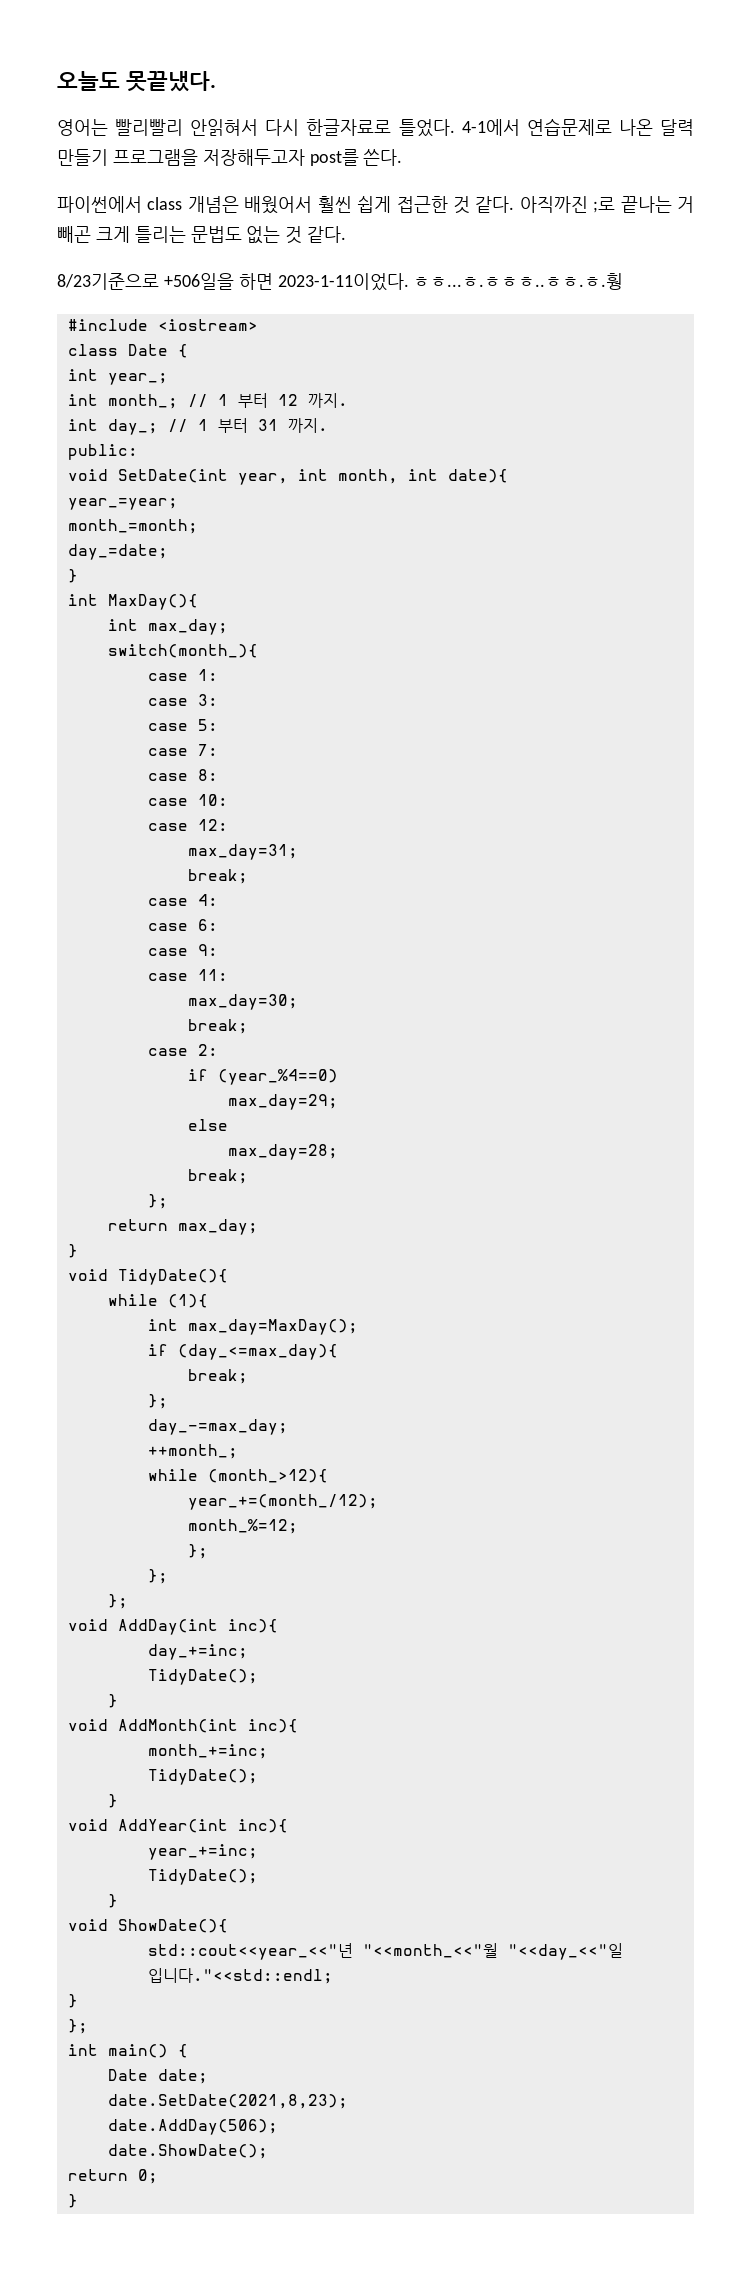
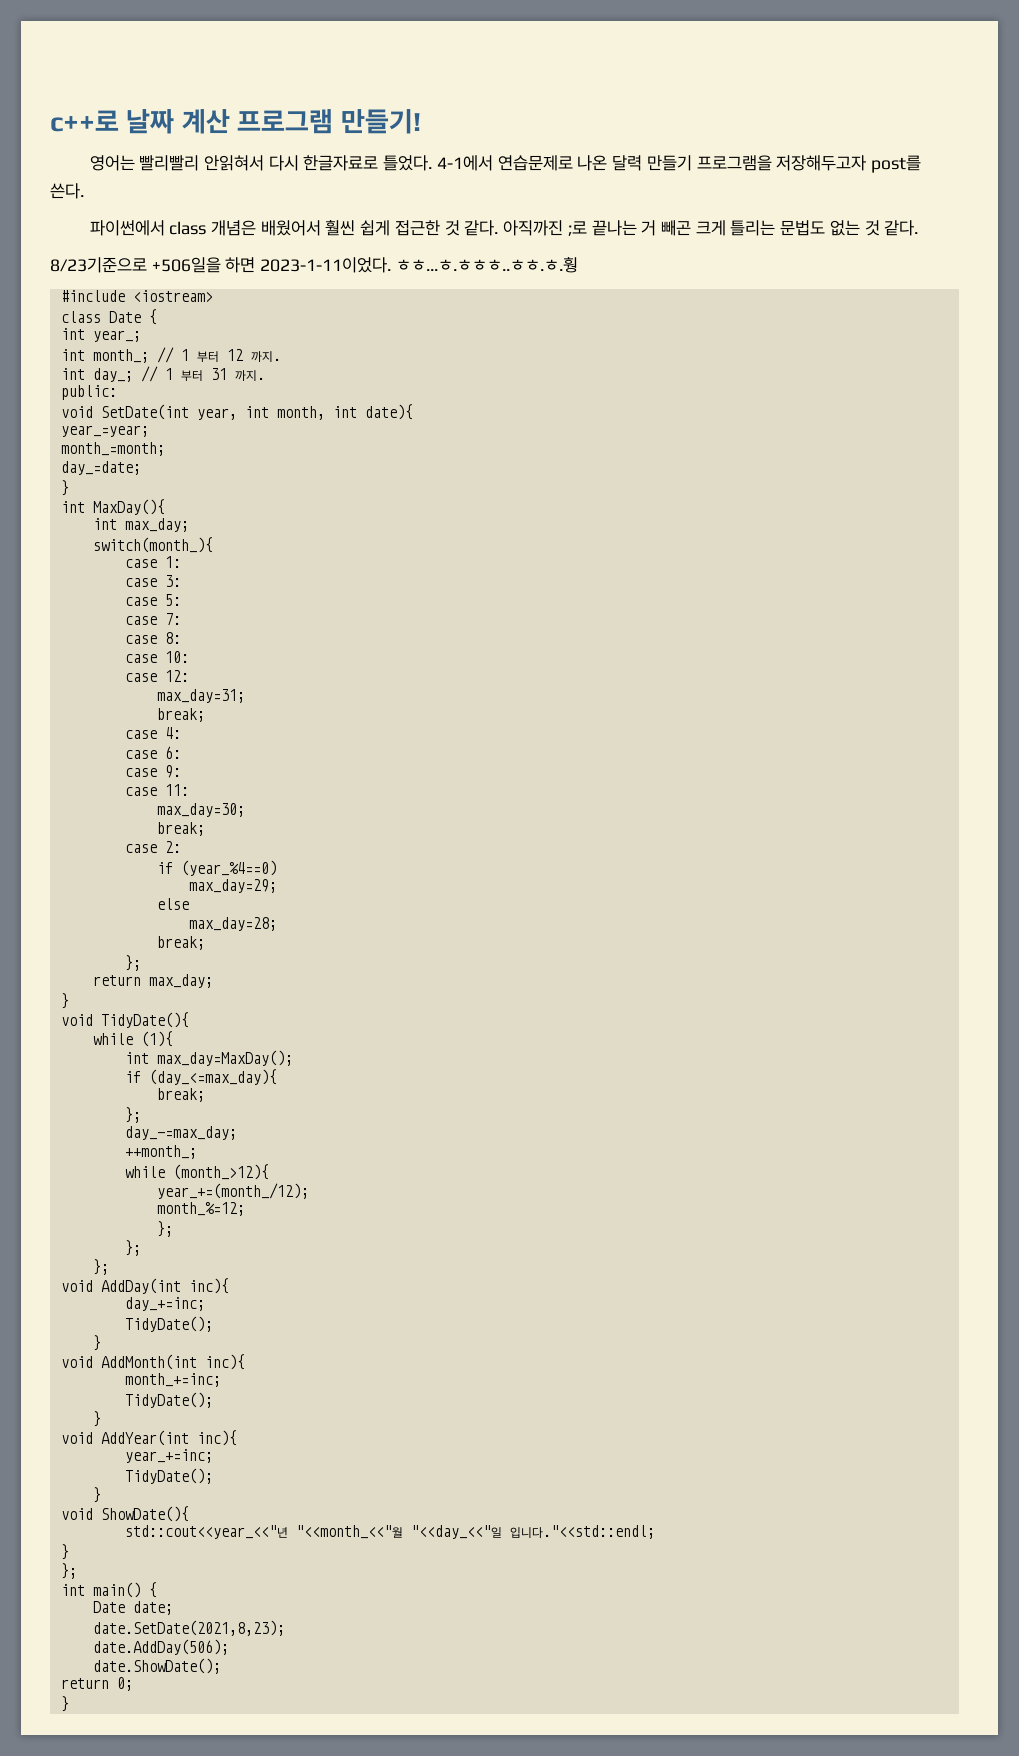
- 오늘도 못끝냈다.
+ c++로 날짜 계산 프로그램 만들기!

